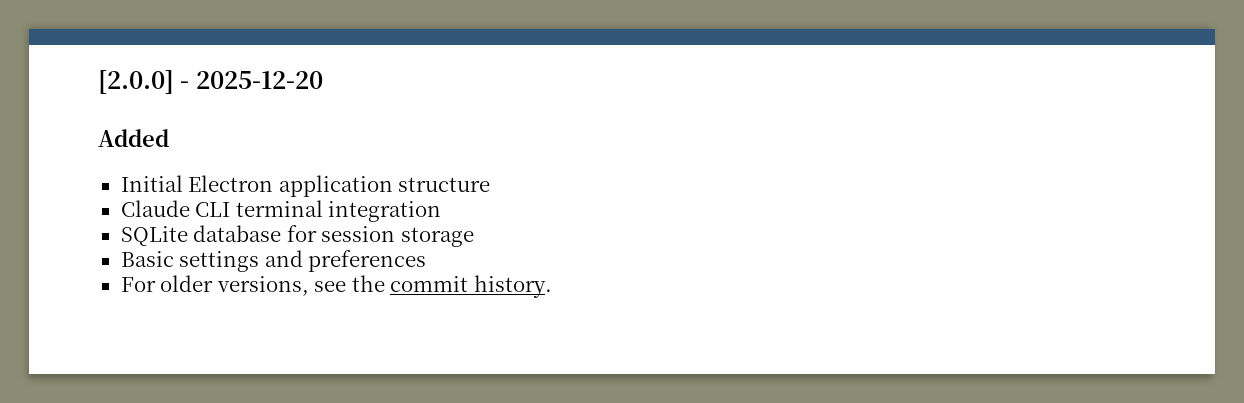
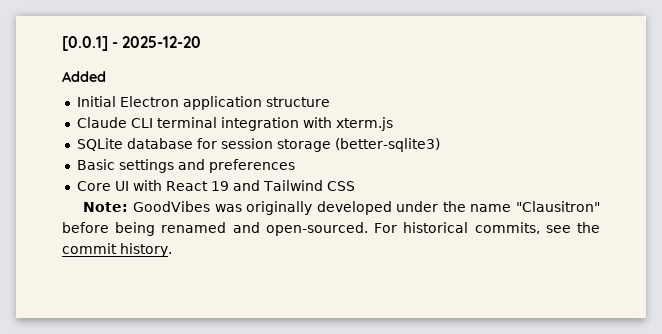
- [2.0.0] - 2025-12-20
+ [0.0.1] - 2025-12-20
- Claude CLI terminal integration
+ Claude CLI terminal integration with xterm.js
- SQLite database for session storage
+ SQLite database for session storage (better-sqlite3)
- For older versions, see the commit history.
+ Core UI with React 19 and Tailwind CSS
+ Note: GoodVibes was originally developed under the name "Clausitron" before being renamed and open-sourced. For historical commits, see the commit history.

